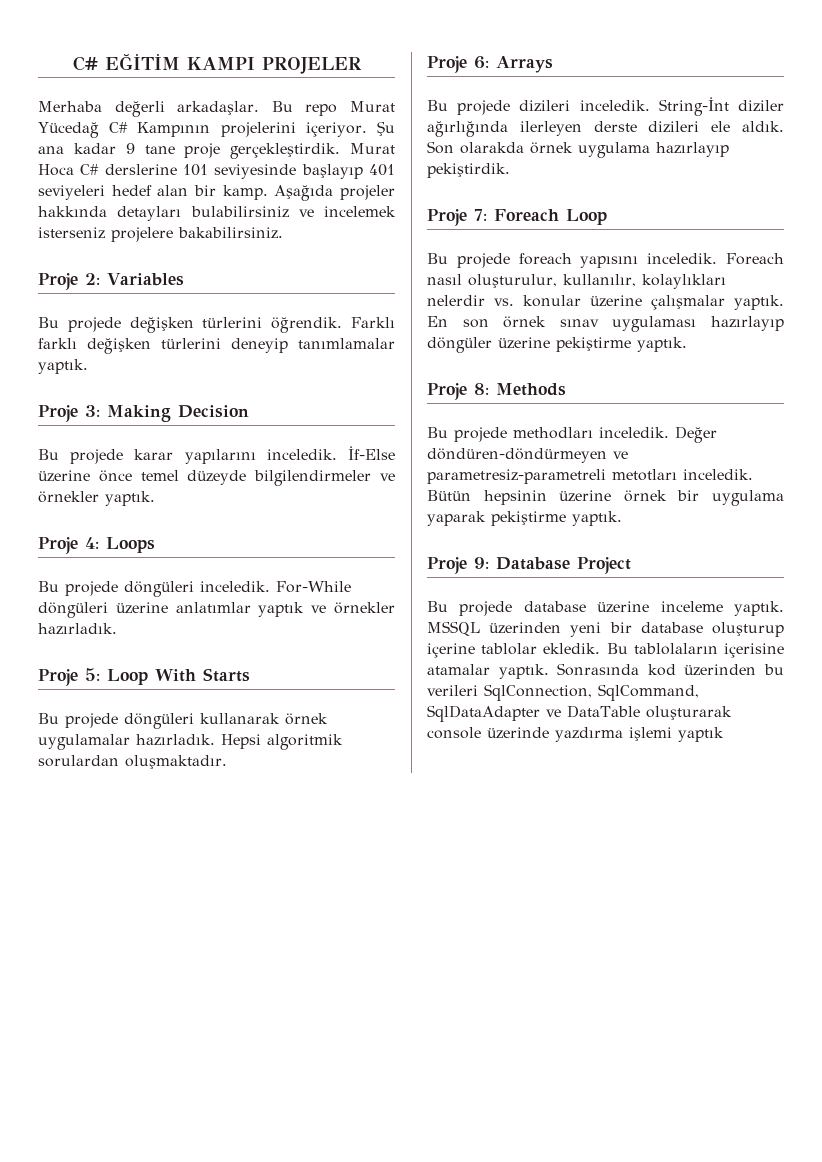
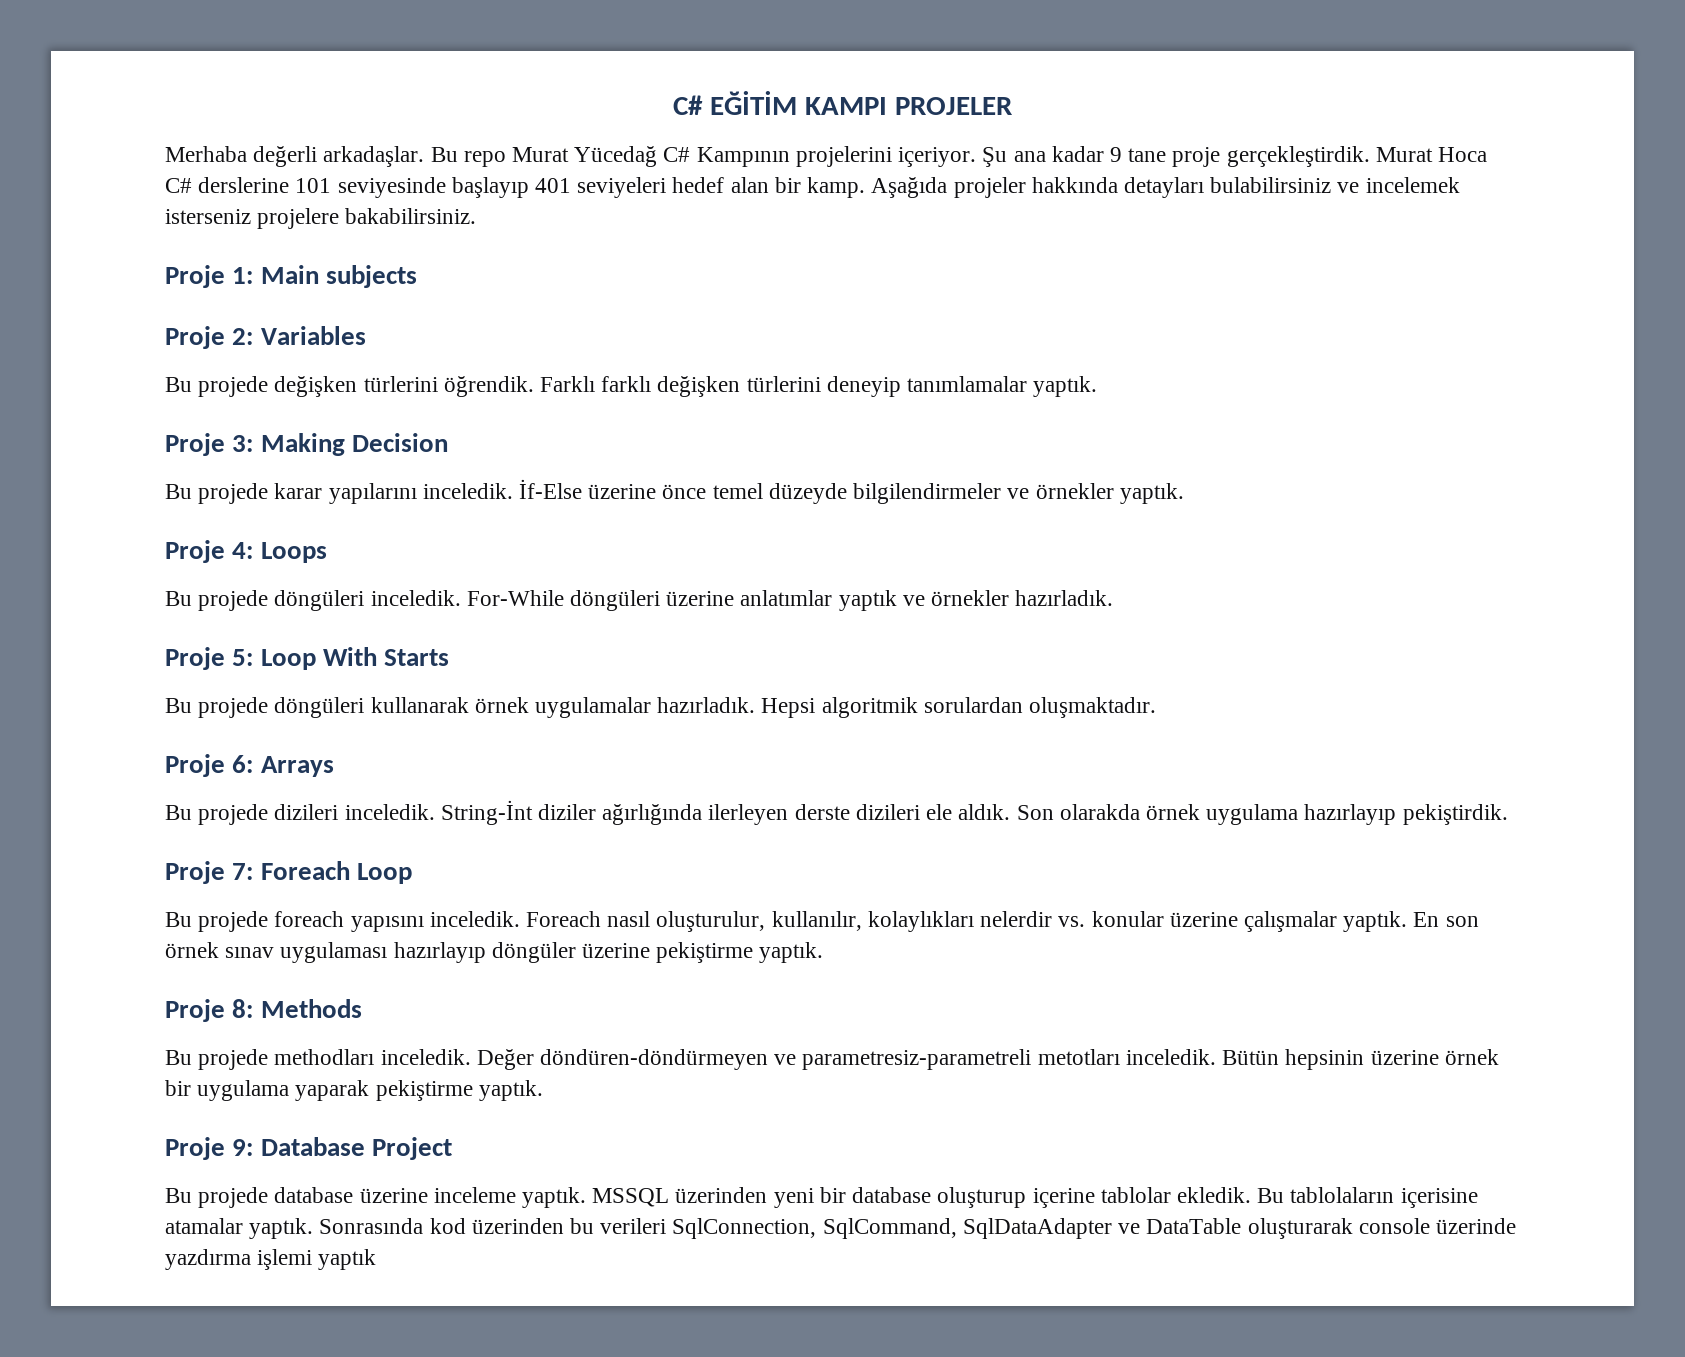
+ Proje 1: Main subjects

